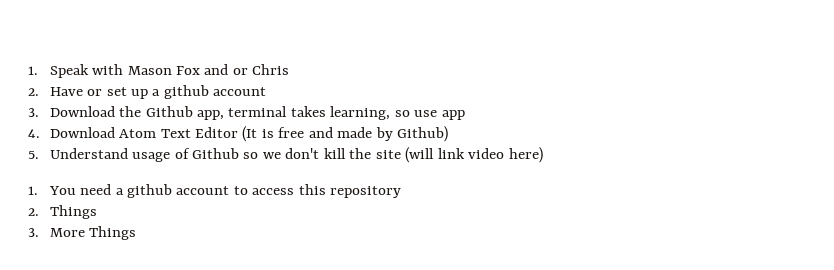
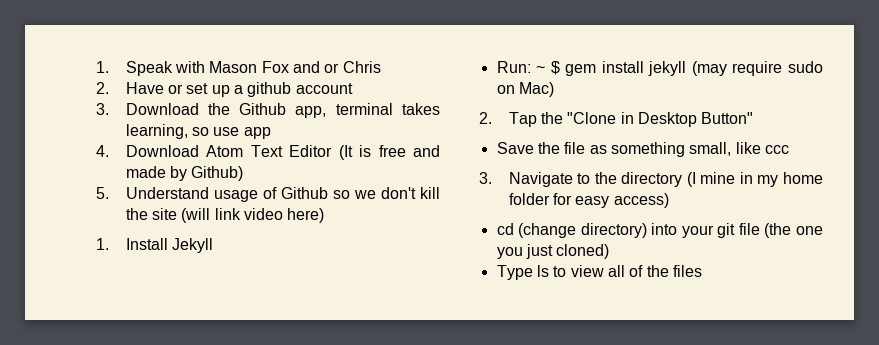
- 1. You need a github account to access this repository
- 2. Things
- 3. More Things
+ 1. Install Jekyll
+ Run: ~ $ gem install jekyll (may require sudo on Mac)
+ 2. Tap the "Clone in Desktop Button"
+ Save the file as something small, like ccc
+ 3. Navigate to the directory (I mine in my home folder for easy access)
+ cd (change directory) into your git file (the one you just cloned)
+ Type ls to view all of the files

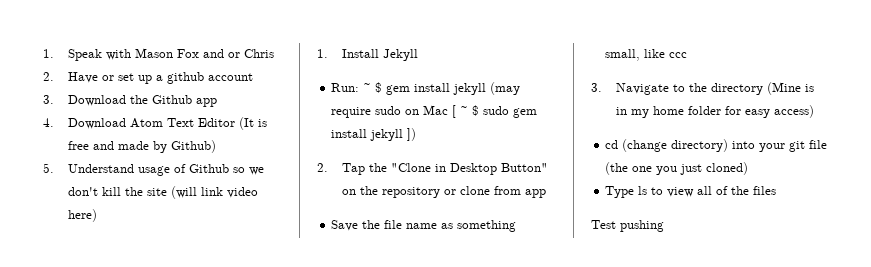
- 3. Download the Github app, terminal takes learning, so use app
+ 3. Download the Github app
- Run: ~ $ gem install jekyll (may require sudo on Mac)
+ Run: ~ $ gem install jekyll (may require sudo on Mac [ ~ $ sudo gem install jekyll ])
- 2. Tap the "Clone in Desktop Button"
+ 2. Tap the "Clone in Desktop Button" on the repository or clone from app
- Save the file as something small, like ccc
+ Save the file name as something small, like ccc
- 3. Navigate to the directory (I mine in my home folder for easy access)
+ 3. Navigate to the directory (Mine is in my home folder for easy access)
+ Test pushing

